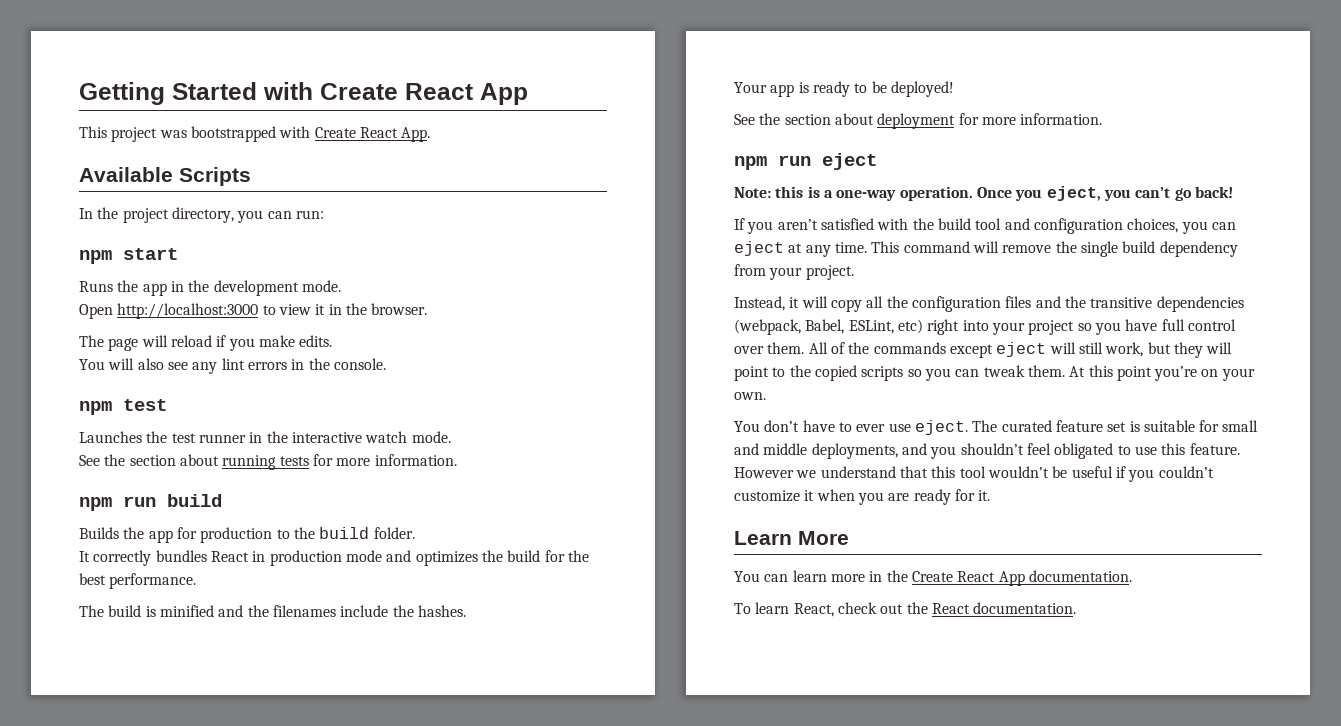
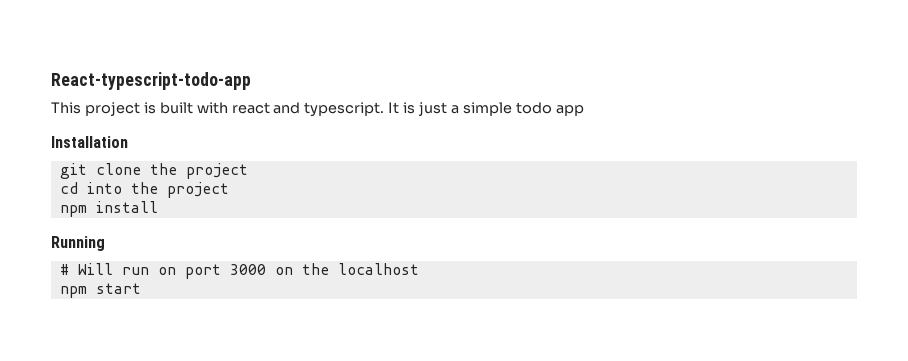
- Getting Started with Create React App
- This project was bootstrapped with Create React App.
- Available Scripts
- In the project directory, you can run:
+ React-typescript-todo-app
+ This project is built with react and typescript. It is just a simple todo app
+ Installation
+ git clone the project
+ cd into the project
+ npm install
+ Running
+ # Will run on port 3000 on the localhost
  npm start
- Runs the app in the development mode.
- Open http://localhost:3000 to view it in the browser.
- The page will reload if you make edits.
- You will also see any lint errors in the console.
- npm test
- Launches the test runner in the interactive watch mode.
- See the section about running tests for more information.
- npm run build
- Builds the app for production to the build folder.
- It correctly bundles React in production mode and optimizes the build for the best performance.
- The build is minified and the filenames include the hashes.
- Your app is ready to be deployed!
- See the section about deployment for more information.
- npm run eject
- Note: this is a one-way operation. Once you eject, you can’t go back!
- If you aren’t satisfied with the build tool and configuration choices, you can eject at any time. This command will remove the single build dependency from your project.
- Instead, it will copy all the configuration files and the transitive dependencies (webpack, Babel, ESLint, etc) right into your project so you have full control over them. All of the commands except eject will still work, but they will point to the copied scripts so you can tweak them. At this point you’re on your own.
- You don’t have to ever use eject. The curated feature set is suitable for small and middle deployments, and you shouldn’t feel obligated to use this feature. However we understand that this tool wouldn’t be useful if you couldn’t customize it when you are ready for it.
- Learn More
- You can learn more in the Create React App documentation.
- To learn React, check out the React documentation.

